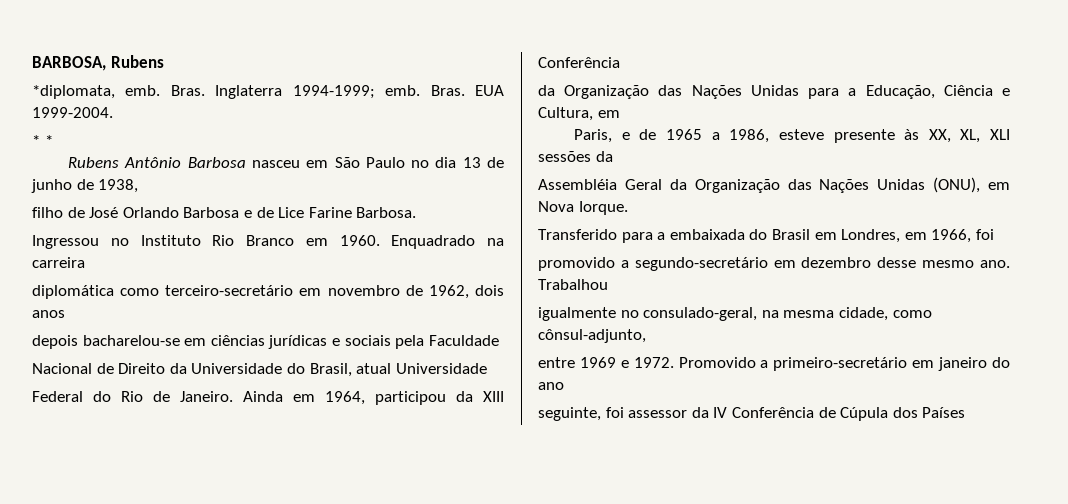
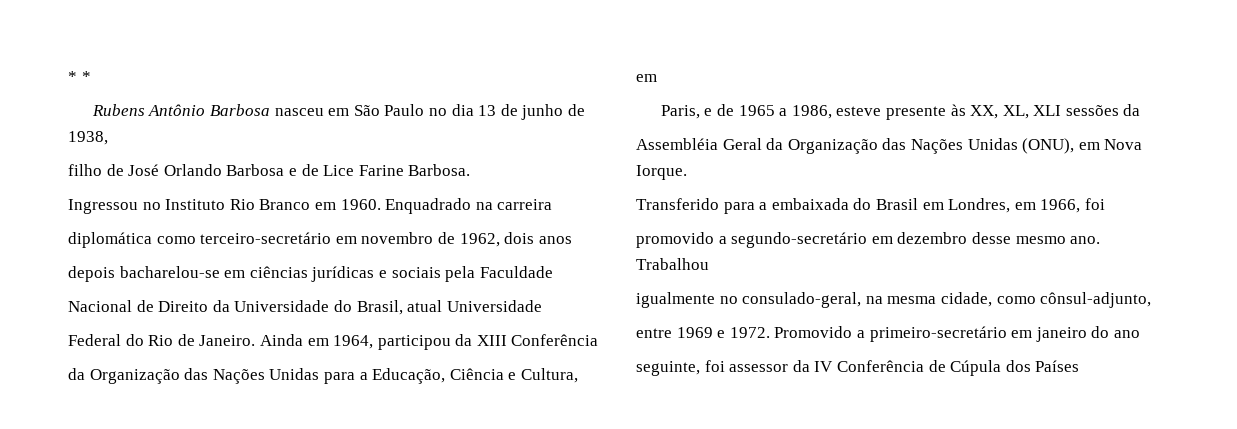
- BARBOSA, Rubens
- *diplomata, emb. Bras. Inglaterra 1994-1999; emb. Bras. EUA 1999-2004.

